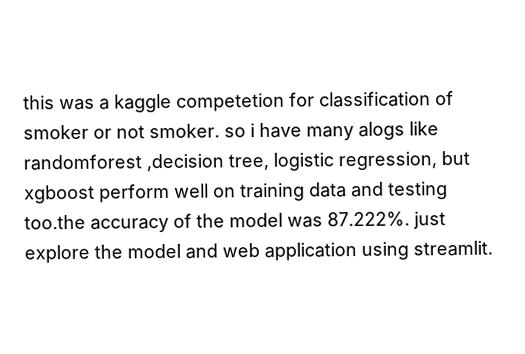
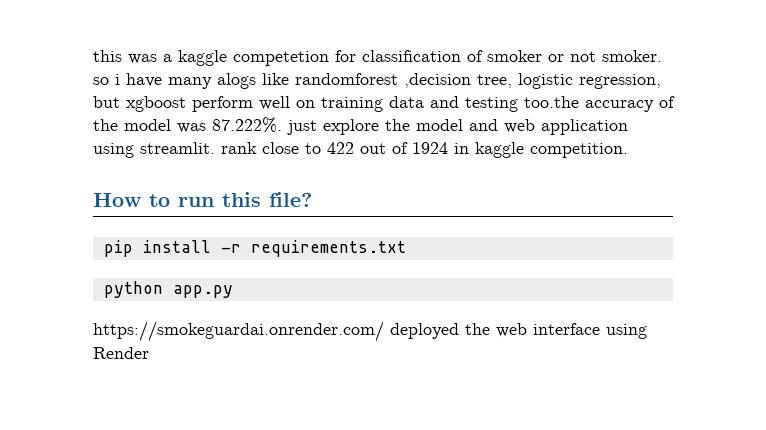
- this was a kaggle competetion for classification of smoker or not smoker. so i have many alogs like randomforest ,decision tree, logistic regression, but xgboost perform well on training data and testing too.the accuracy of the model was 87.222%. just explore the model and web application using streamlit.
+ this was a kaggle competetion for classification of smoker or not smoker. so i have many alogs like randomforest ,decision tree, logistic regression, but xgboost perform well on training data and testing too.the accuracy of the model was 87.222%. just explore the model and web application using streamlit. rank close to 422 out of 1924 in kaggle competition.
+ How to run this file?
+ pip install -r requirements.txt
+ python app.py
+ https://smokeguardai.onrender.com/ deployed the web interface using Render

